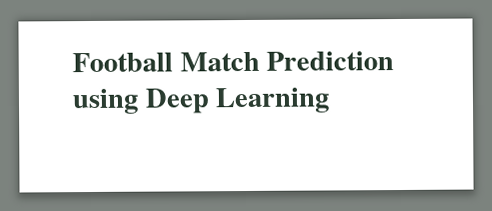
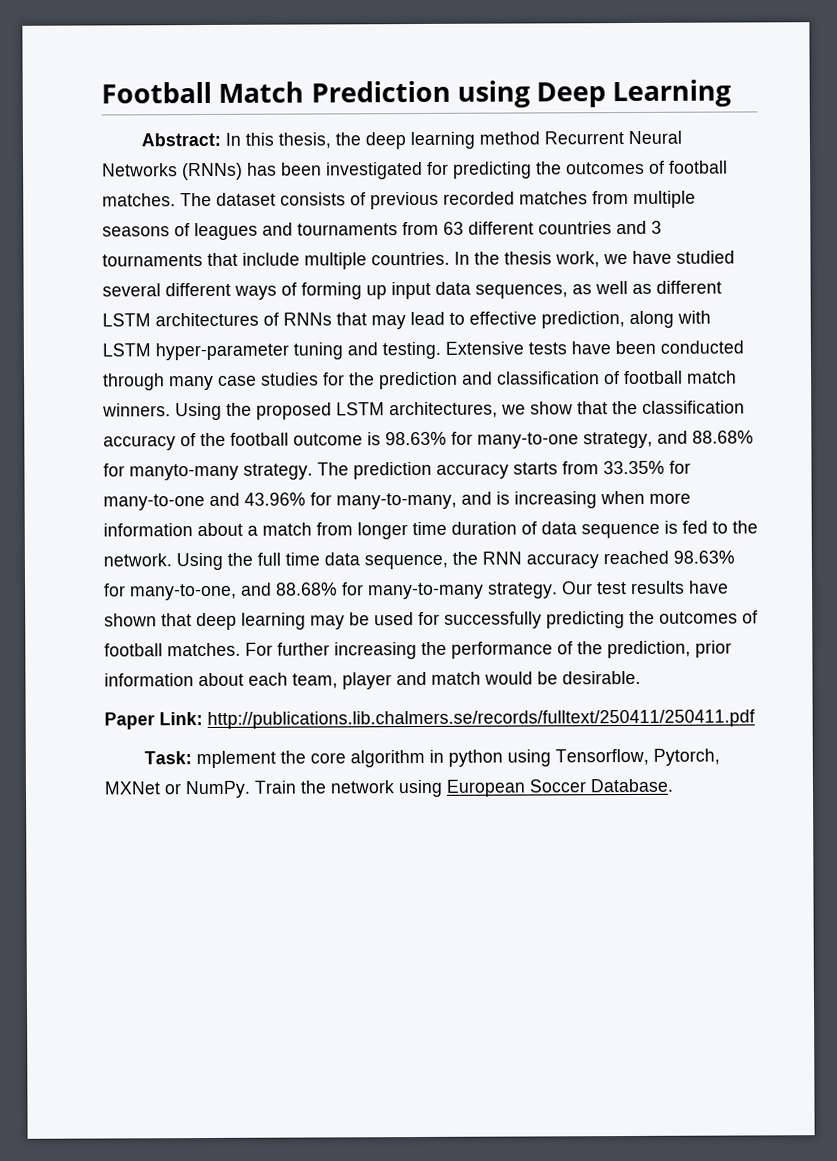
+ Abstract: In this thesis, the deep learning method Recurrent Neural Networks (RNNs) has been investigated for predicting the outcomes of football matches. The dataset consists of previous recorded matches from multiple seasons of leagues and tournaments from 63 different countries and 3 tournaments that include multiple countries. In the thesis work, we have studied several different ways of forming up input data sequences, as well as different LSTM architectures of RNNs that may lead to effective prediction, along with LSTM hyper-parameter tuning and testing. Extensive tests have been conducted through many case studies for the prediction and classification of football match winners. Using the proposed LSTM architectures, we show that the classification accuracy of the football outcome is 98.63% for many-to-one strategy, and 88.68% for manyto-many strategy. The prediction accuracy starts from 33.35% for many-to-one and 43.96% for many-to-many, and is increasing when more information about a match from longer time duration of data sequence is fed to the network. Using the full time data sequence, the RNN accuracy reached 98.63% for many-to-one, and 88.68% for many-to-many strategy. Our test results have shown that deep learning may be used for successfully predicting the outcomes of football matches. For further increasing the performance of the prediction, prior information about each team, player and match would be desirable.
+ Paper Link: http://publications.lib.chalmers.se/records/fulltext/250411/250411.pdf
+ Task: mplement the core algorithm in python using Tensorflow, Pytorch, MXNet or NumPy. Train the network using European Soccer Database.

